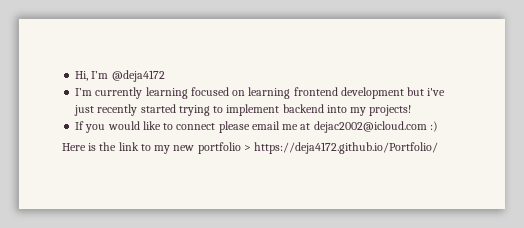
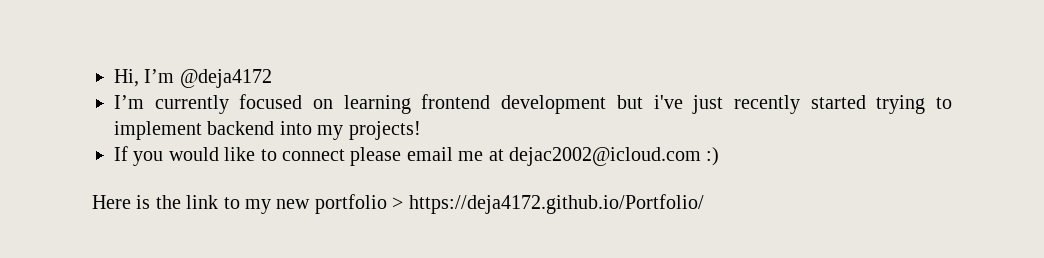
- I’m currently learning focused on learning frontend development but i've just recently started trying to implement backend into my projects!
+ I’m currently focused on learning frontend development but i've just recently started trying to implement backend into my projects!

